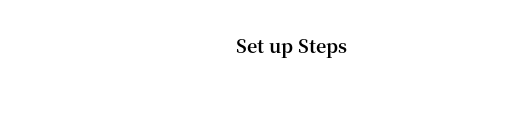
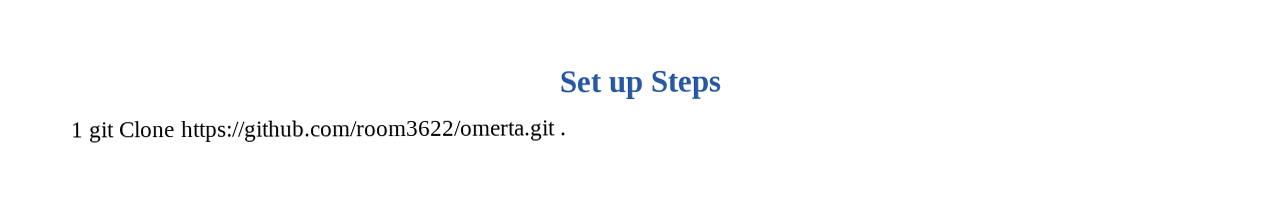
+ 1 git Clone https://github.com/room3622/omerta.git .

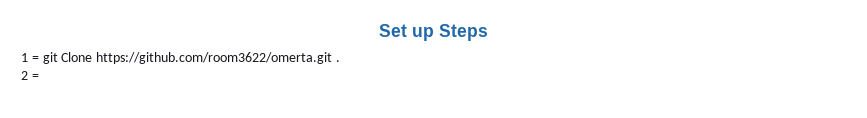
- 1 git Clone https://github.com/room3622/omerta.git .
+ 1 = git Clone https://github.com/room3622/omerta.git .
+ 2 =

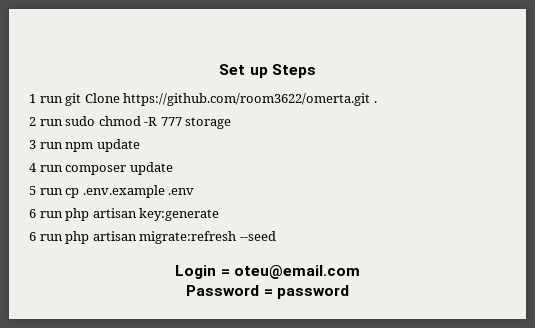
- 1 = git Clone https://github.com/room3622/omerta.git .
+ 1 run git Clone https://github.com/room3622/omerta.git .
- 2 =
+ 2 run sudo chmod -R 777 storage
+ 3 run npm update
+ 4 run composer update
+ 5 run cp .env.example .env
+ 6 run php artisan key:generate
+ 6 run php artisan migrate:refresh --seed
+ Login = oteu@email.com
+ Password = password

